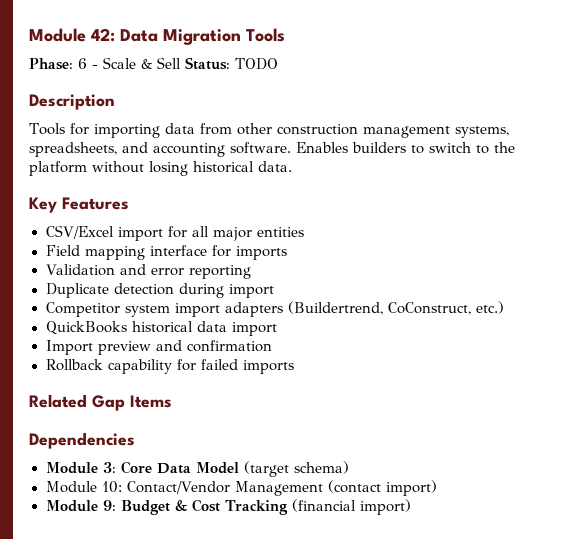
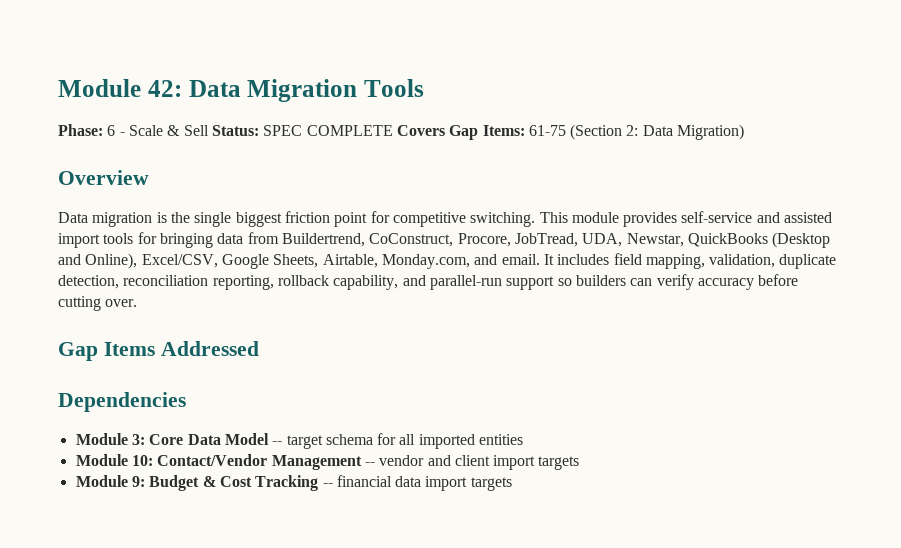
- Phase: 6 - Scale & Sell Status: TODO
- Description
- Tools for importing data from other construction management systems, spreadsheets, and accounting software. Enables builders to switch to the platform without losing historical data.
- Key Features
- CSV/Excel import for all major entities
- Field mapping interface for imports
- Validation and error reporting
- Duplicate detection during import
- Competitor system import adapters (Buildertrend, CoConstruct, etc.)
- QuickBooks historical data import
- Import preview and confirmation
- Rollback capability for failed imports
- Related Gap Items
+ Phase: 6 - Scale & Sell Status: SPEC COMPLETE Covers Gap Items: 61-75 (Section 2: Data Migration)
+ Overview
+ Data migration is the single biggest friction point for competitive switching. This module provides self-service and assisted import tools for bringing data from Buildertrend, CoConstruct, Procore, JobTread, UDA, Newstar, QuickBooks (Desktop and Online), Excel/CSV, Google Sheets, Airtable, Monday.com, and email. It includes field mapping, validation, duplicate detection, reconciliation reporting, rollback capability, and parallel-run support so builders can verify accuracy before cutting over.
+ Gap Items Addressed
- Module 3: Core Data Model (target schema)
- Module 10: Contact/Vendor Management (contact import)
+ Module 3: Core Data Model -- target schema for all imported entities
+ Module 10: Contact/Vendor Management -- vendor and client import targets
- Module 9: Budget & Cost Tracking (financial import)
+ Module 9: Budget & Cost Tracking -- financial data import targets

